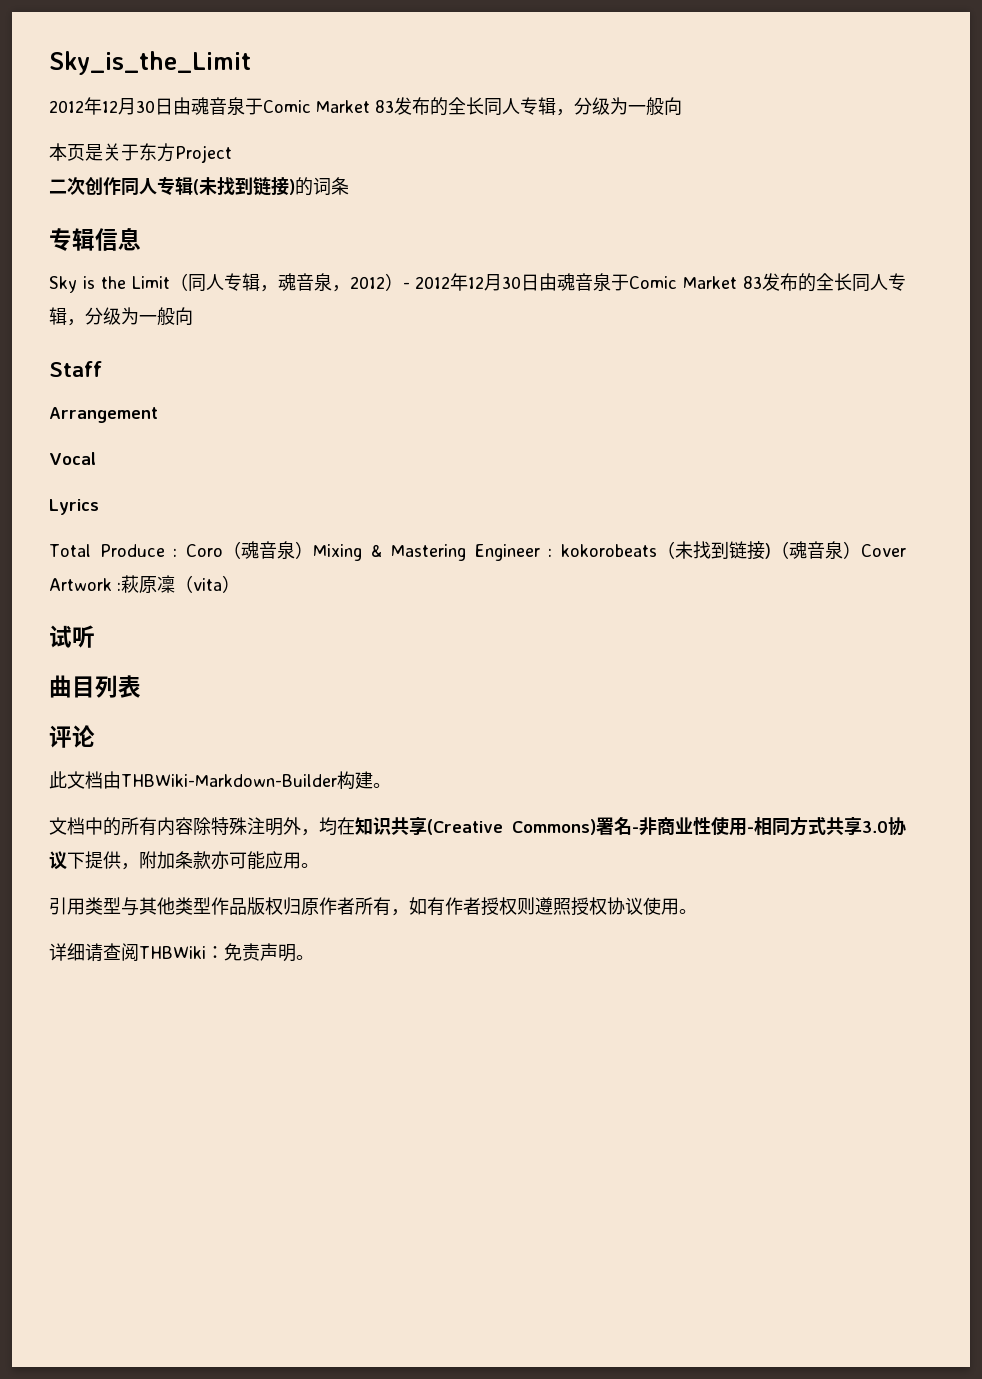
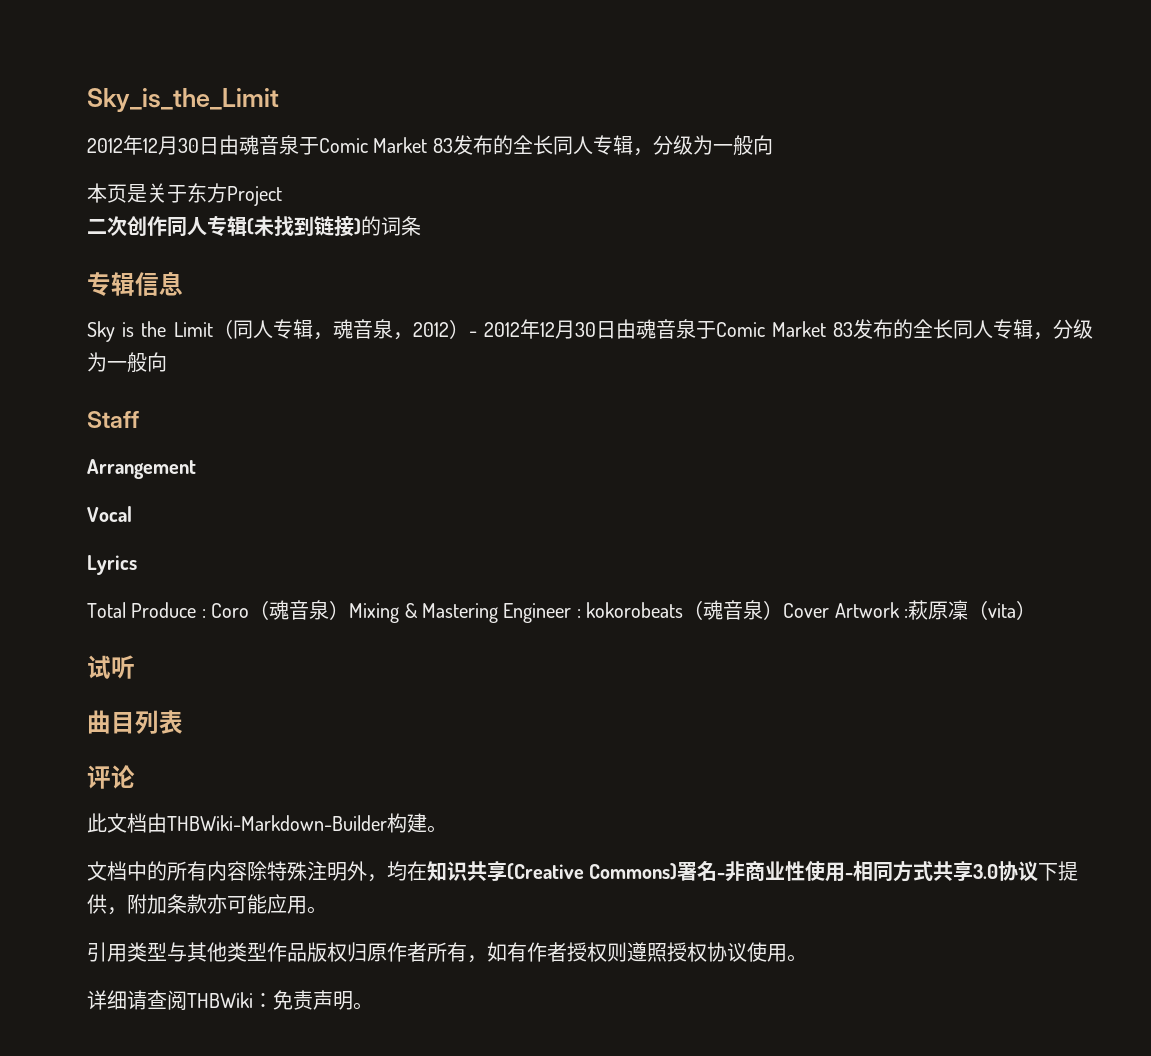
- Total Produce : Coro（魂音泉）Mixing & Mastering Engineer : kokorobeats（未找到链接)（魂音泉）Cover Artwork :萩原凜（vita）
+ Total Produce : Coro（魂音泉）Mixing & Mastering Engineer : kokorobeats（魂音泉）Cover Artwork :萩原凜（vita）

